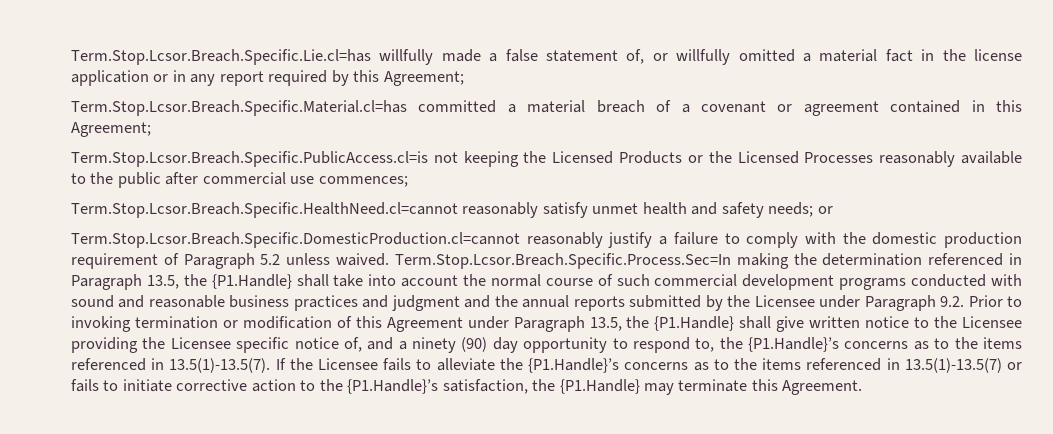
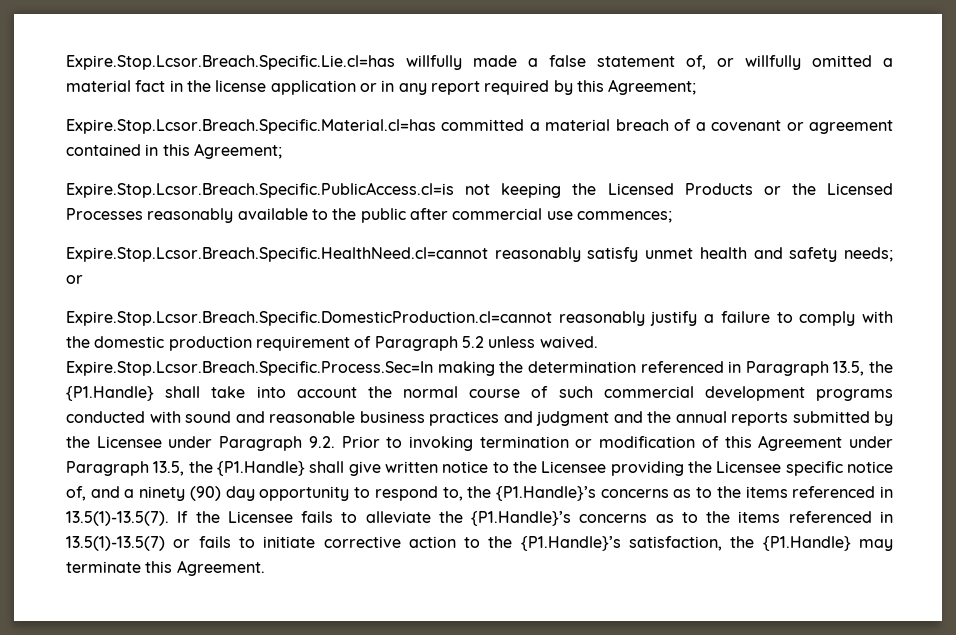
- Term.Stop.Lcsor.Breach.Specific.Lie.cl=has willfully made a false statement of, or willfully omitted a material fact in the license application or in any report required by this Agreement;
+ Expire.Stop.Lcsor.Breach.Specific.Lie.cl=has willfully made a false statement of, or willfully omitted a material fact in the license application or in any report required by this Agreement;
- Term.Stop.Lcsor.Breach.Specific.Material.cl=has committed a material breach of a covenant or agreement contained in this Agreement;
+ Expire.Stop.Lcsor.Breach.Specific.Material.cl=has committed a material breach of a covenant or agreement contained in this Agreement;
- Term.Stop.Lcsor.Breach.Specific.PublicAccess.cl=is not keeping the Licensed Products or the Licensed Processes reasonably available to the public after commercial use commences;
+ Expire.Stop.Lcsor.Breach.Specific.PublicAccess.cl=is not keeping the Licensed Products or the Licensed Processes reasonably available to the public after commercial use commences;
- Term.Stop.Lcsor.Breach.Specific.HealthNeed.cl=cannot reasonably satisfy unmet health and safety needs; or
+ Expire.Stop.Lcsor.Breach.Specific.HealthNeed.cl=cannot reasonably satisfy unmet health and safety needs; or
- Term.Stop.Lcsor.Breach.Specific.DomesticProduction.cl=cannot reasonably justify a failure to comply with the domestic production requirement of Paragraph 5.2 unless waived.
+ Expire.Stop.Lcsor.Breach.Specific.DomesticProduction.cl=cannot reasonably justify a failure to comply with the domestic production requirement of Paragraph 5.2 unless waived.
- Term.Stop.Lcsor.Breach.Specific.Process.Sec=In making the determination referenced in Paragraph 13.5, the {P1.Handle} shall take into account the normal course of such commercial development programs conducted with sound and reasonable business practices and judgment and the annual reports submitted by the Licensee under Paragraph 9.2. Prior to invoking termination or modification of this Agreement under Paragraph 13.5, the {P1.Handle} shall give written notice to the Licensee providing the Licensee specific notice of, and a ninety (90) day opportunity to respond to, the {P1.Handle}’s concerns as to the items referenced in 13.5(1)-13.5(7). If the Licensee fails to alleviate the {P1.Handle}’s concerns as to the items referenced in 13.5(1)-13.5(7) or fails to initiate corrective action to the {P1.Handle}’s satisfaction, the {P1.Handle} may terminate this Agreement.
+ Expire.Stop.Lcsor.Breach.Specific.Process.Sec=In making the determination referenced in Paragraph 13.5, the {P1.Handle} shall take into account the normal course of such commercial development programs conducted with sound and reasonable business practices and judgment and the annual reports submitted by the Licensee under Paragraph 9.2. Prior to invoking termination or modification of this Agreement under Paragraph 13.5, the {P1.Handle} shall give written notice to the Licensee providing the Licensee specific notice of, and a ninety (90) day opportunity to respond to, the {P1.Handle}’s concerns as to the items referenced in 13.5(1)-13.5(7). If the Licensee fails to alleviate the {P1.Handle}’s concerns as to the items referenced in 13.5(1)-13.5(7) or fails to initiate corrective action to the {P1.Handle}’s satisfaction, the {P1.Handle} may terminate this Agreement.

